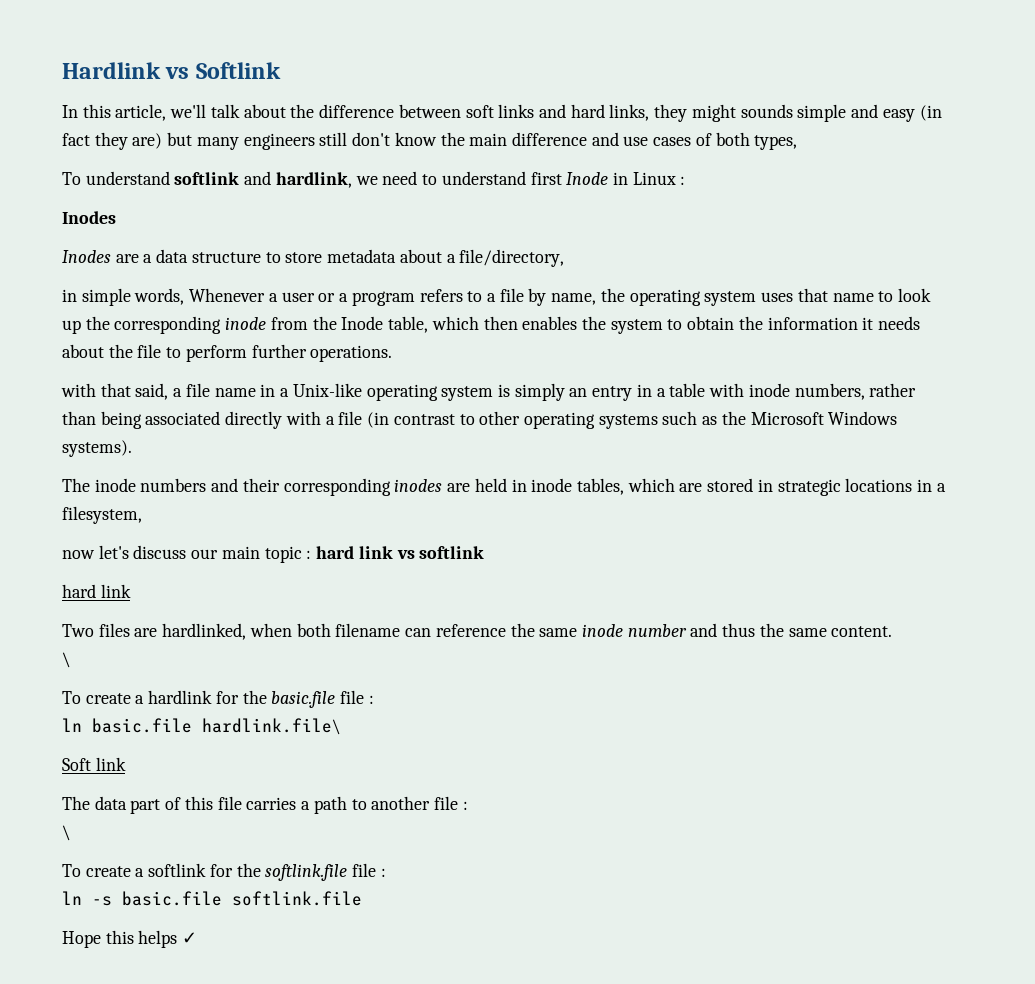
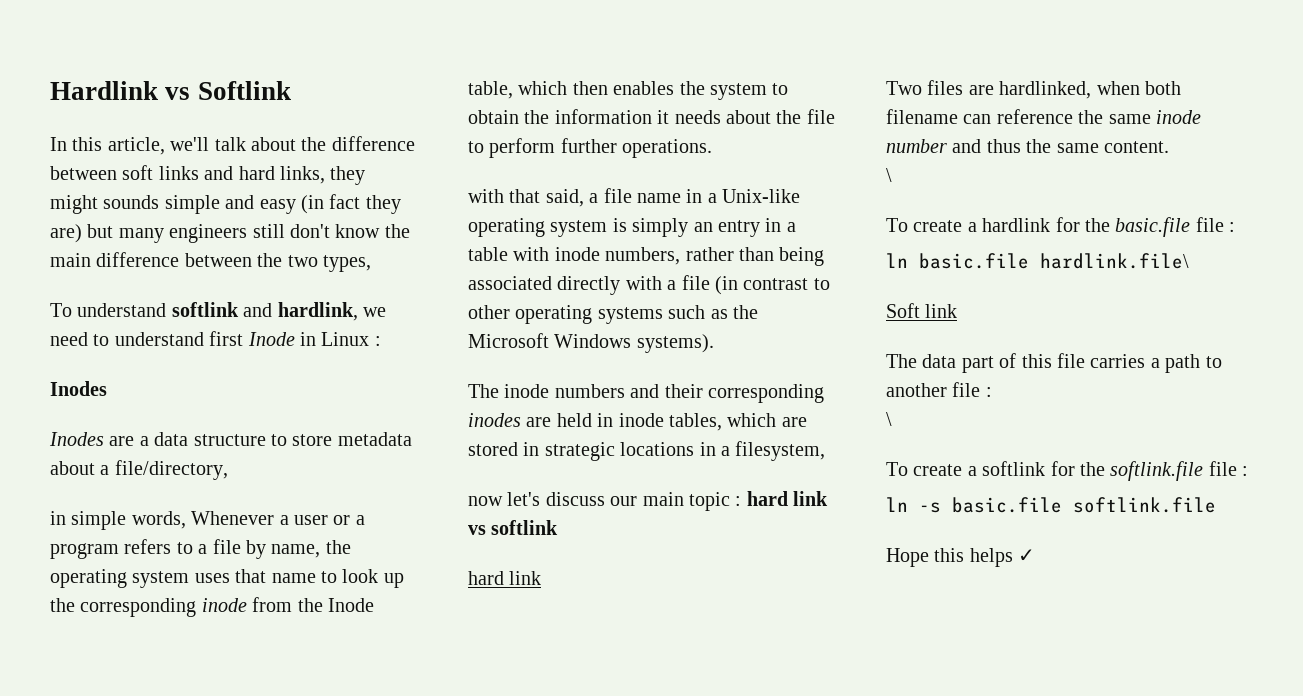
- In this article, we'll talk about the difference between soft links and hard links, they might sounds simple and easy (in fact they are) but many engineers still don't know the main difference and use cases of both types,
+ In this article, we'll talk about the difference between soft links and hard links, they might sounds simple and easy (in fact they are) but many engineers still don't know the main difference between the two types,

